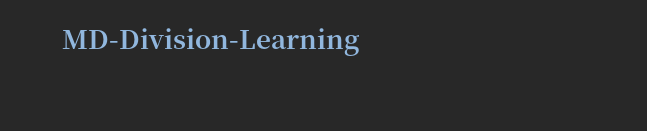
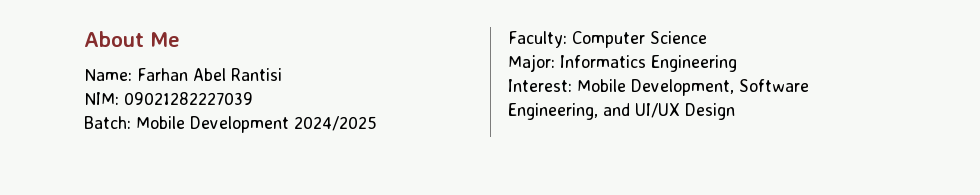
- MD-Division-Learning
+ About Me
+ Name: Farhan Abel Rantisi
+ NIM: 09021282227039
+ Batch: Mobile Development 2024/2025
+ Faculty: Computer Science
+ Major: Informatics Engineering
+ Interest: Mobile Development, Software Engineering, and UI/UX Design

